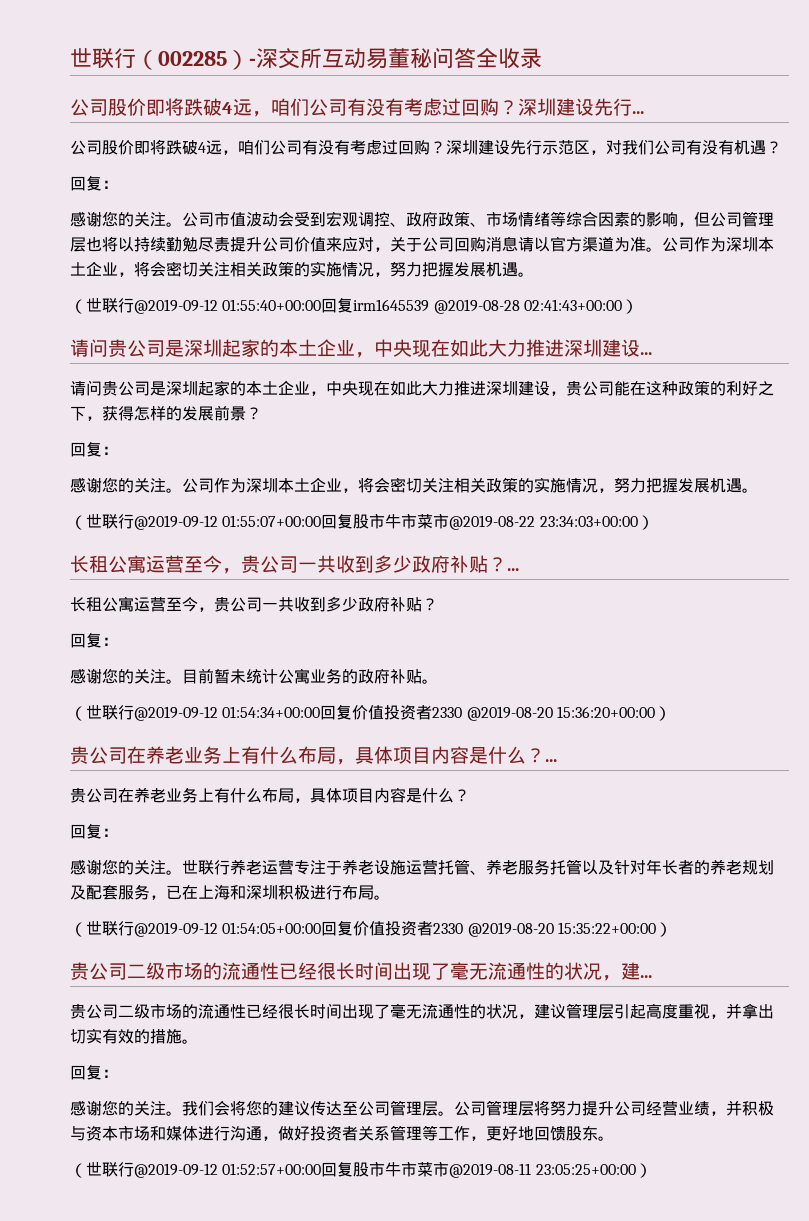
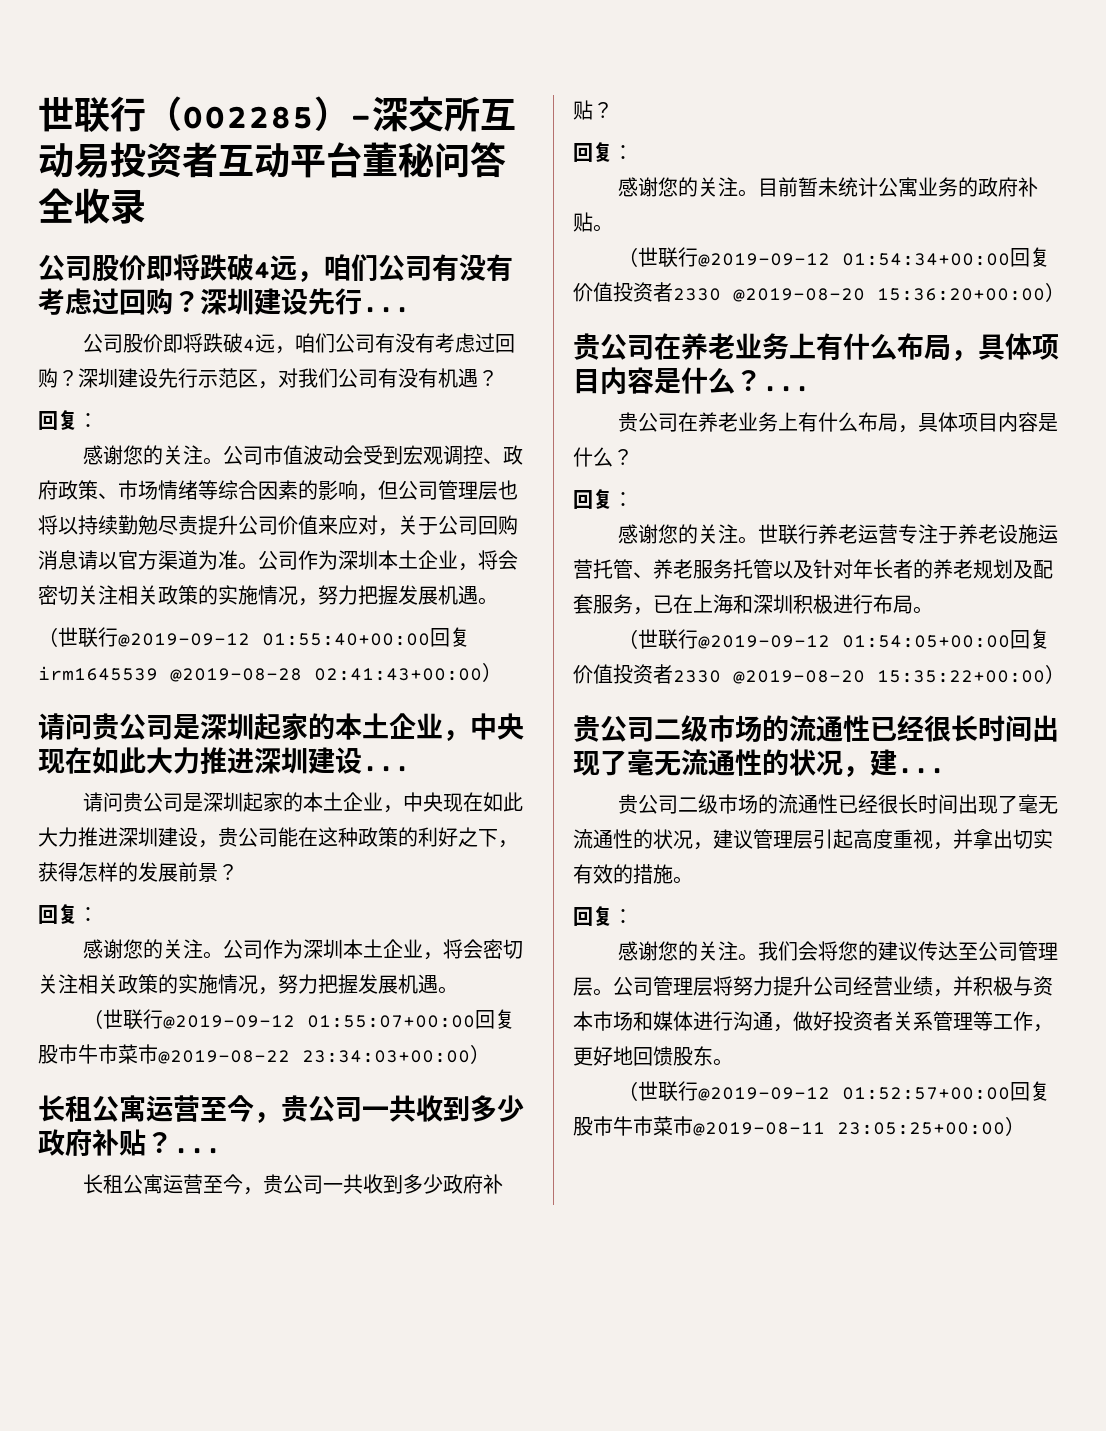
- 世联行（002285）-深交所互动易董秘问答全收录
+ 世联行（002285）-深交所互动易投资者互动平台董秘问答全收录

